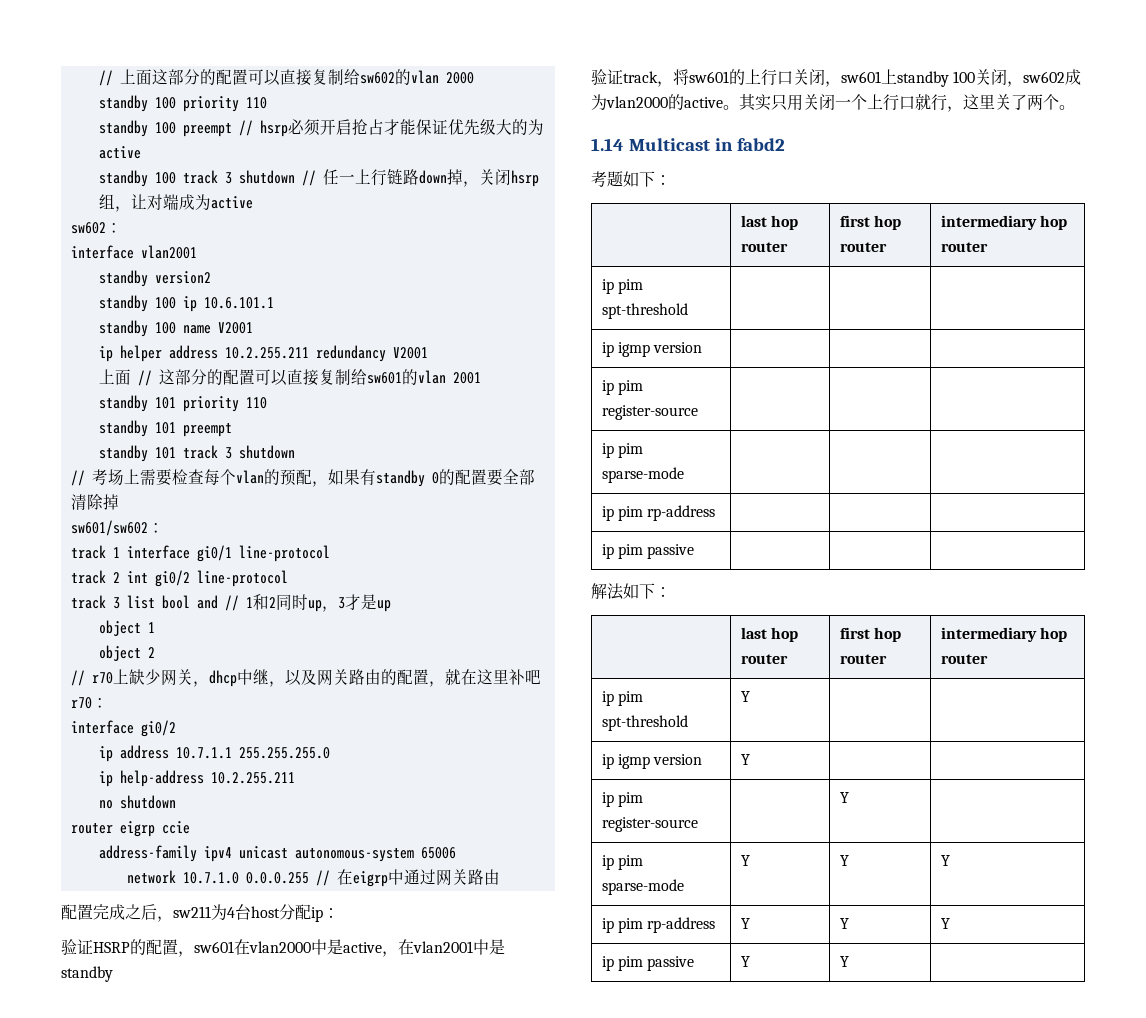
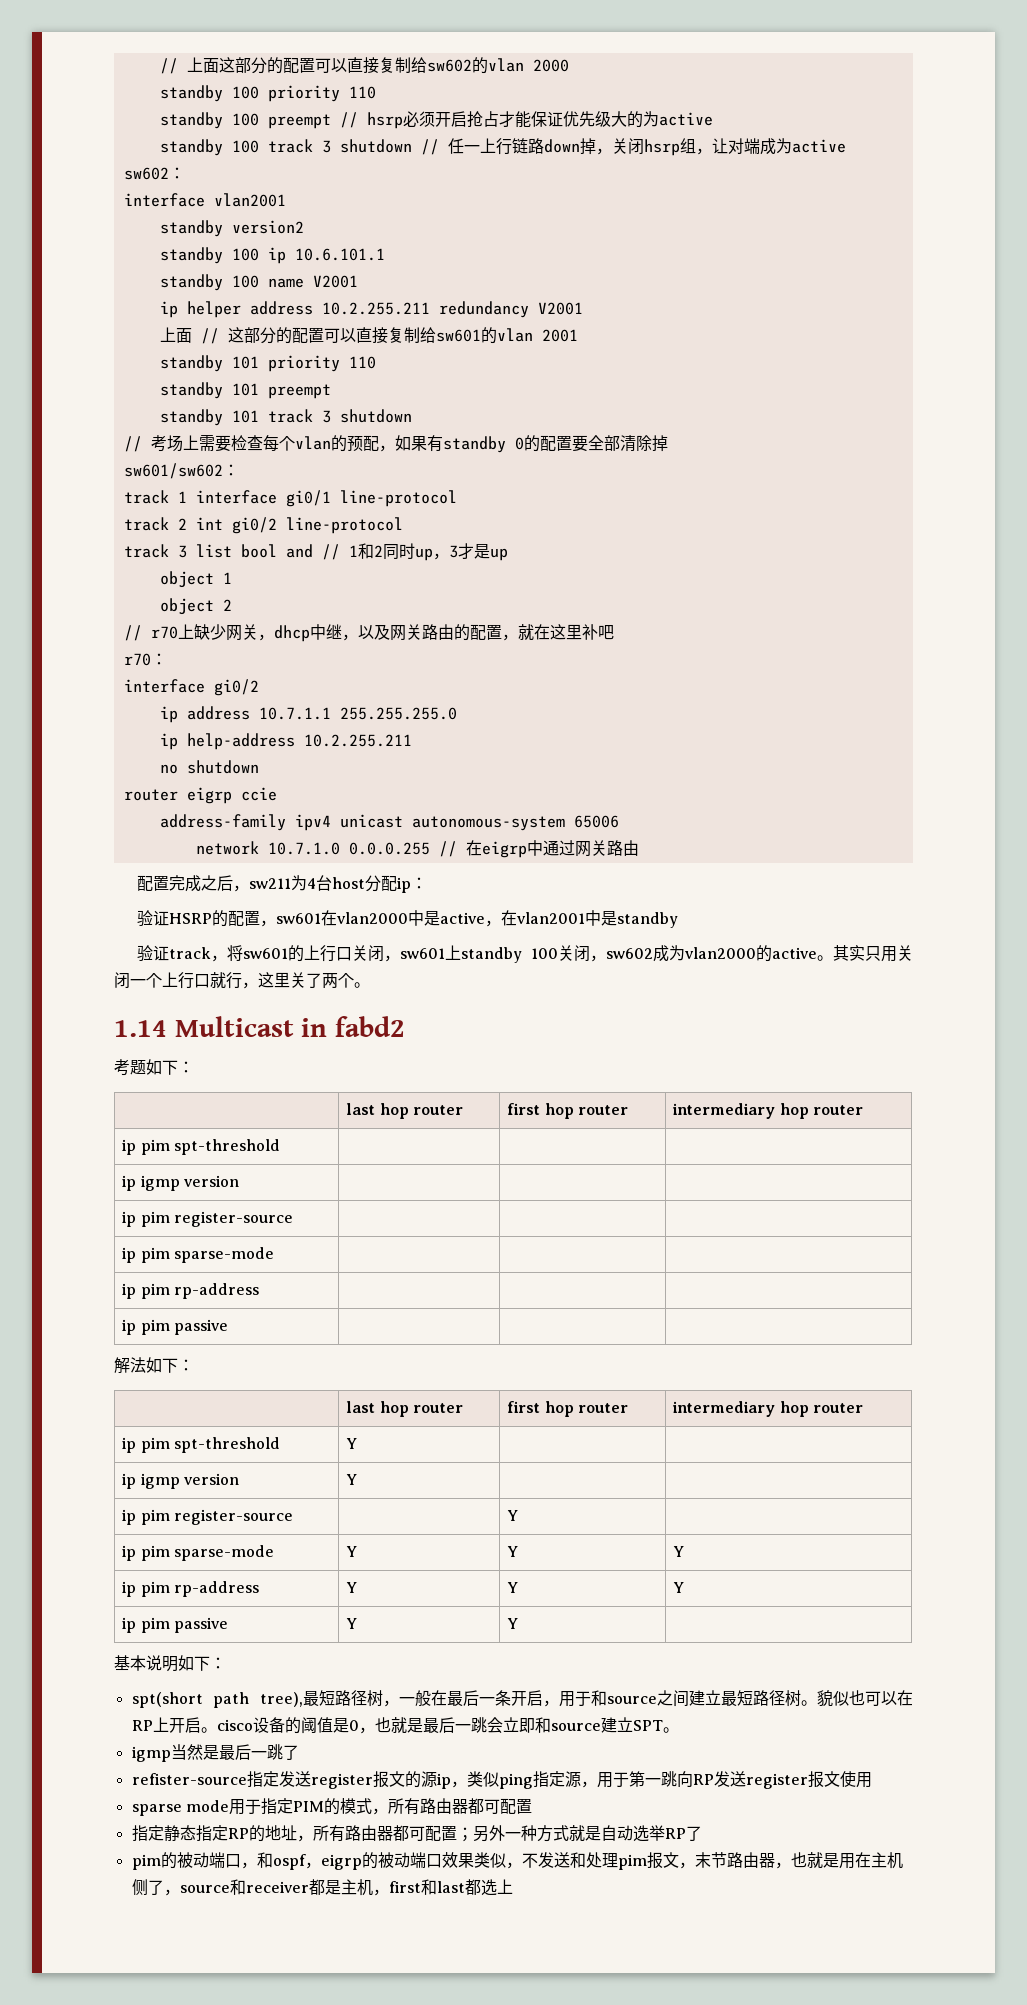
+ 基本说明如下：
+ spt(short path tree),最短路径树，一般在最后一条开启，用于和source之间建立最短路径树。貌似也可以在RP上开启。cisco设备的阈值是0，也就是最后一跳会立即和source建立SPT。
+ igmp当然是最后一跳了
+ refister-source指定发送register报文的源ip，类似ping指定源，用于第一跳向RP发送register报文使用
+ sparse mode用于指定PIM的模式，所有路由器都可配置
+ 指定静态指定RP的地址，所有路由器都可配置；另外一种方式就是自动选举RP了
+ pim的被动端口，和ospf，eigrp的被动端口效果类似，不发送和处理pim报文，末节路由器，也就是用在主机侧了，source和receiver都是主机，first和last都选上

